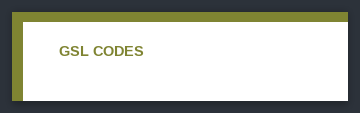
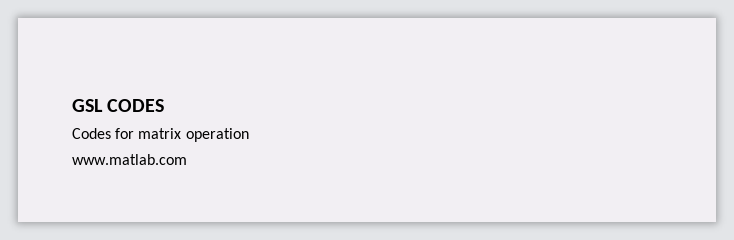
+ Codes for matrix operation
+ www.matlab.com

